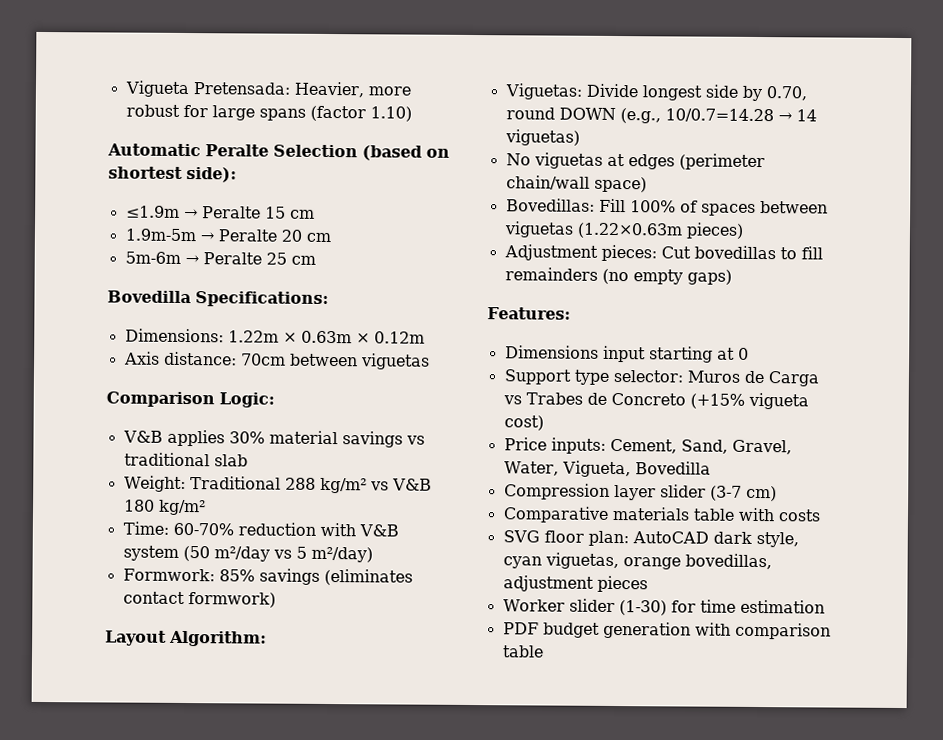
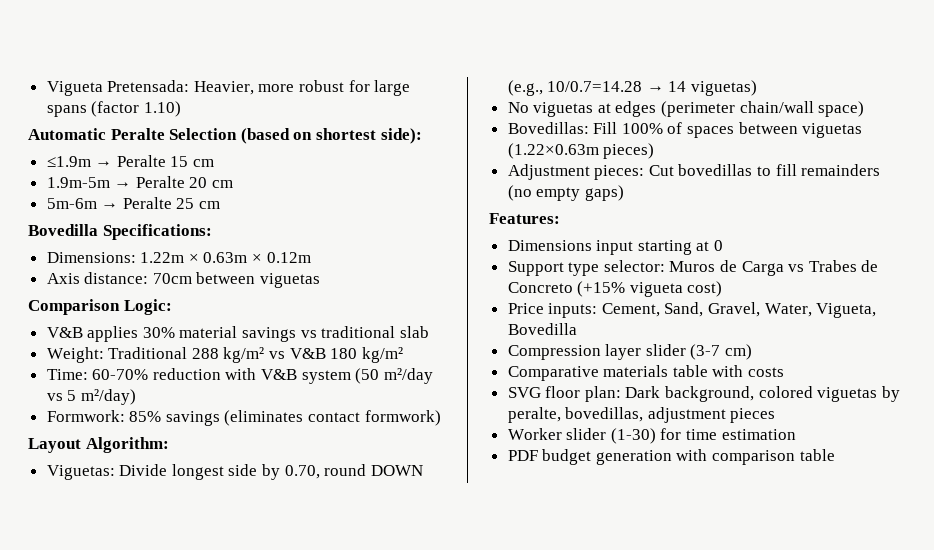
- SVG floor plan: AutoCAD dark style, cyan viguetas, orange bovedillas, adjustment pieces
+ SVG floor plan: Dark background, colored viguetas by peralte, bovedillas, adjustment pieces

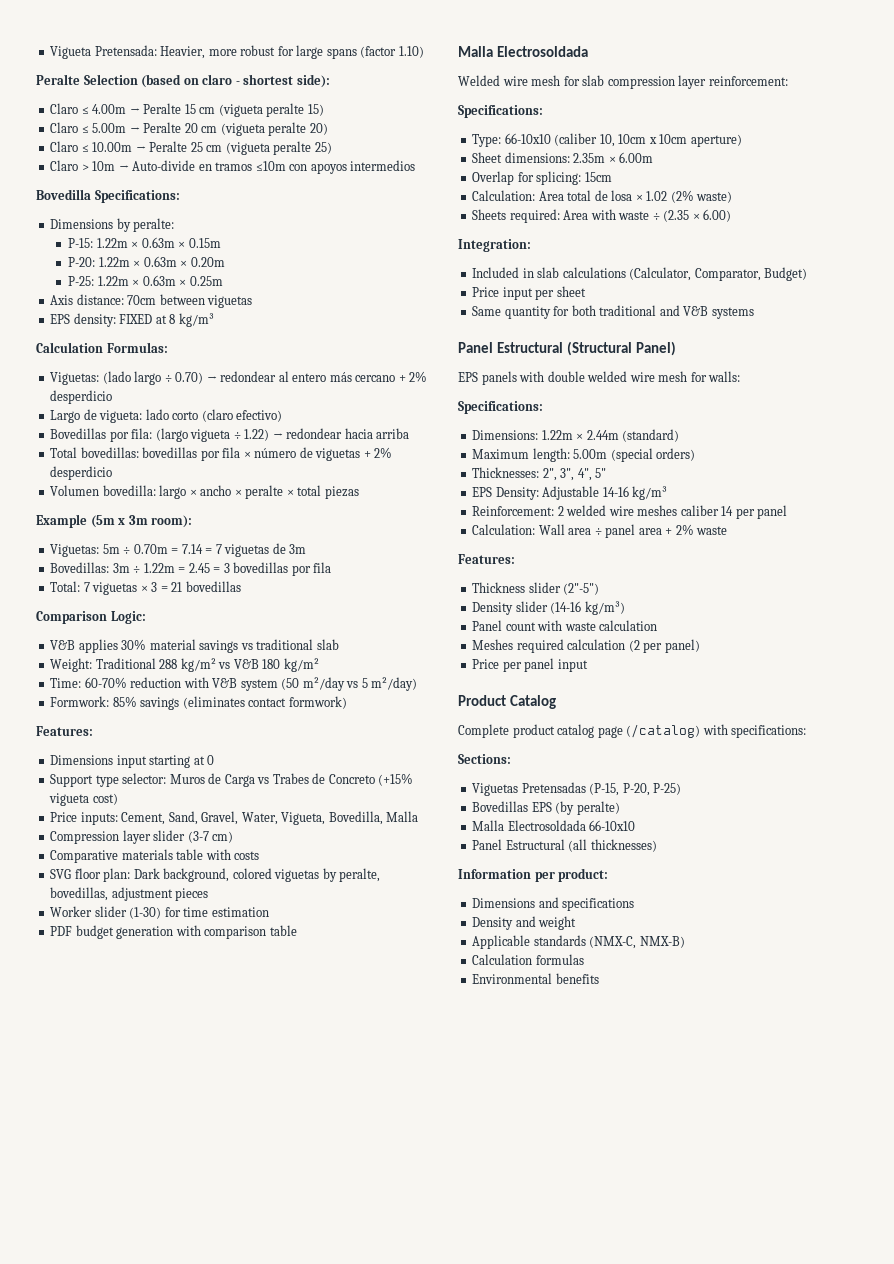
- Automatic Peralte Selection (based on shortest side):
+ Peralte Selection (based on claro - shortest side):
- ≤1.9m → Peralte 15 cm
- 1.9m-5m → Peralte 20 cm
- 5m-6m → Peralte 25 cm
+ Claro ≤ 4.00m → Peralte 15 cm (vigueta peralte 15)
+ Claro ≤ 5.00m → Peralte 20 cm (vigueta peralte 20)
+ Claro ≤ 10.00m → Peralte 25 cm (vigueta peralte 25)
+ Claro > 10m → Auto-divide en tramos ≤10m con apoyos intermedios
  Bovedilla Specifications:
- Dimensions: 1.22m × 0.63m × 0.12m
+ Dimensions by peralte:
+ P-15: 1.22m × 0.63m × 0.15m
+ P-20: 1.22m × 0.63m × 0.20m
+ P-25: 1.22m × 0.63m × 0.25m
+ EPS density: FIXED at 8 kg/m³
+ Calculation Formulas:
+ Viguetas: (lado largo ÷ 0.70) → redondear al entero más cercano + 2% desperdicio
+ Largo de vigueta: lado corto (claro efectivo)
+ Bovedillas por fila: (largo vigueta ÷ 1.22) → redondear hacia arriba
+ Total bovedillas: bovedillas por fila × número de viguetas + 2% desperdicio
+ Volumen bovedilla: largo × ancho × peralte × total piezas
+ Example (5m x 3m room):
+ Viguetas: 5m ÷ 0.70m = 7.14 = 7 viguetas de 3m
+ Bovedillas: 3m ÷ 1.22m = 2.45 = 3 bovedillas por fila
+ Total: 7 viguetas × 3 = 21 bovedillas
- Layout Algorithm:
- Viguetas: Divide longest side by 0.70, round DOWN (e.g., 10/0.7=14.28 → 14 viguetas)
- No viguetas at edges (perimeter chain/wall space)
- Bovedillas: Fill 100% of spaces between viguetas (1.22×0.63m pieces)
- Adjustment pieces: Cut bovedillas to fill remainders (no empty gaps)
- Price inputs: Cement, Sand, Gravel, Water, Vigueta, Bovedilla
+ Price inputs: Cement, Sand, Gravel, Water, Vigueta, Bovedilla, Malla
  PDF budget generation with comparison table
+ Malla Electrosoldada
+ Welded wire mesh for slab compression layer reinforcement:
+ Specifications:
+ Type: 66-10x10 (caliber 10, 10cm x 10cm aperture)
+ Sheet dimensions: 2.35m × 6.00m
+ Overlap for splicing: 15cm
+ Calculation: Area total de losa × 1.02 (2% waste)
+ Sheets required: Area with waste ÷ (2.35 × 6.00)
+ Integration:
+ Included in slab calculations (Calculator, Comparator, Budget)
+ Price input per sheet
+ Same quantity for both traditional and V&B systems
+ Panel Estructural (Structural Panel)
+ EPS panels with double welded wire mesh for walls:
+ Specifications:
+ Dimensions: 1.22m × 2.44m (standard)
+ Maximum length: 5.00m (special orders)
+ Thicknesses: 2", 3", 4", 5"
+ EPS Density: Adjustable 14-16 kg/m³
+ Reinforcement: 2 welded wire meshes caliber 14 per panel
+ Calculation: Wall area ÷ panel area + 2% waste
+ Features:
+ Thickness slider (2"-5")
+ Density slider (14-16 kg/m³)
+ Panel count with waste calculation
+ Meshes required calculation (2 per panel)
+ Price per panel input
+ Product Catalog
+ Complete product catalog page (/catalog) with specifications:
+ Sections:
+ Viguetas Pretensadas (P-15, P-20, P-25)
+ Bovedillas EPS (by peralte)
+ Malla Electrosoldada 66-10x10
+ Panel Estructural (all thicknesses)
+ Information per product:
+ Dimensions and specifications
+ Density and weight
+ Applicable standards (NMX-C, NMX-B)
+ Calculation formulas
+ Environmental benefits

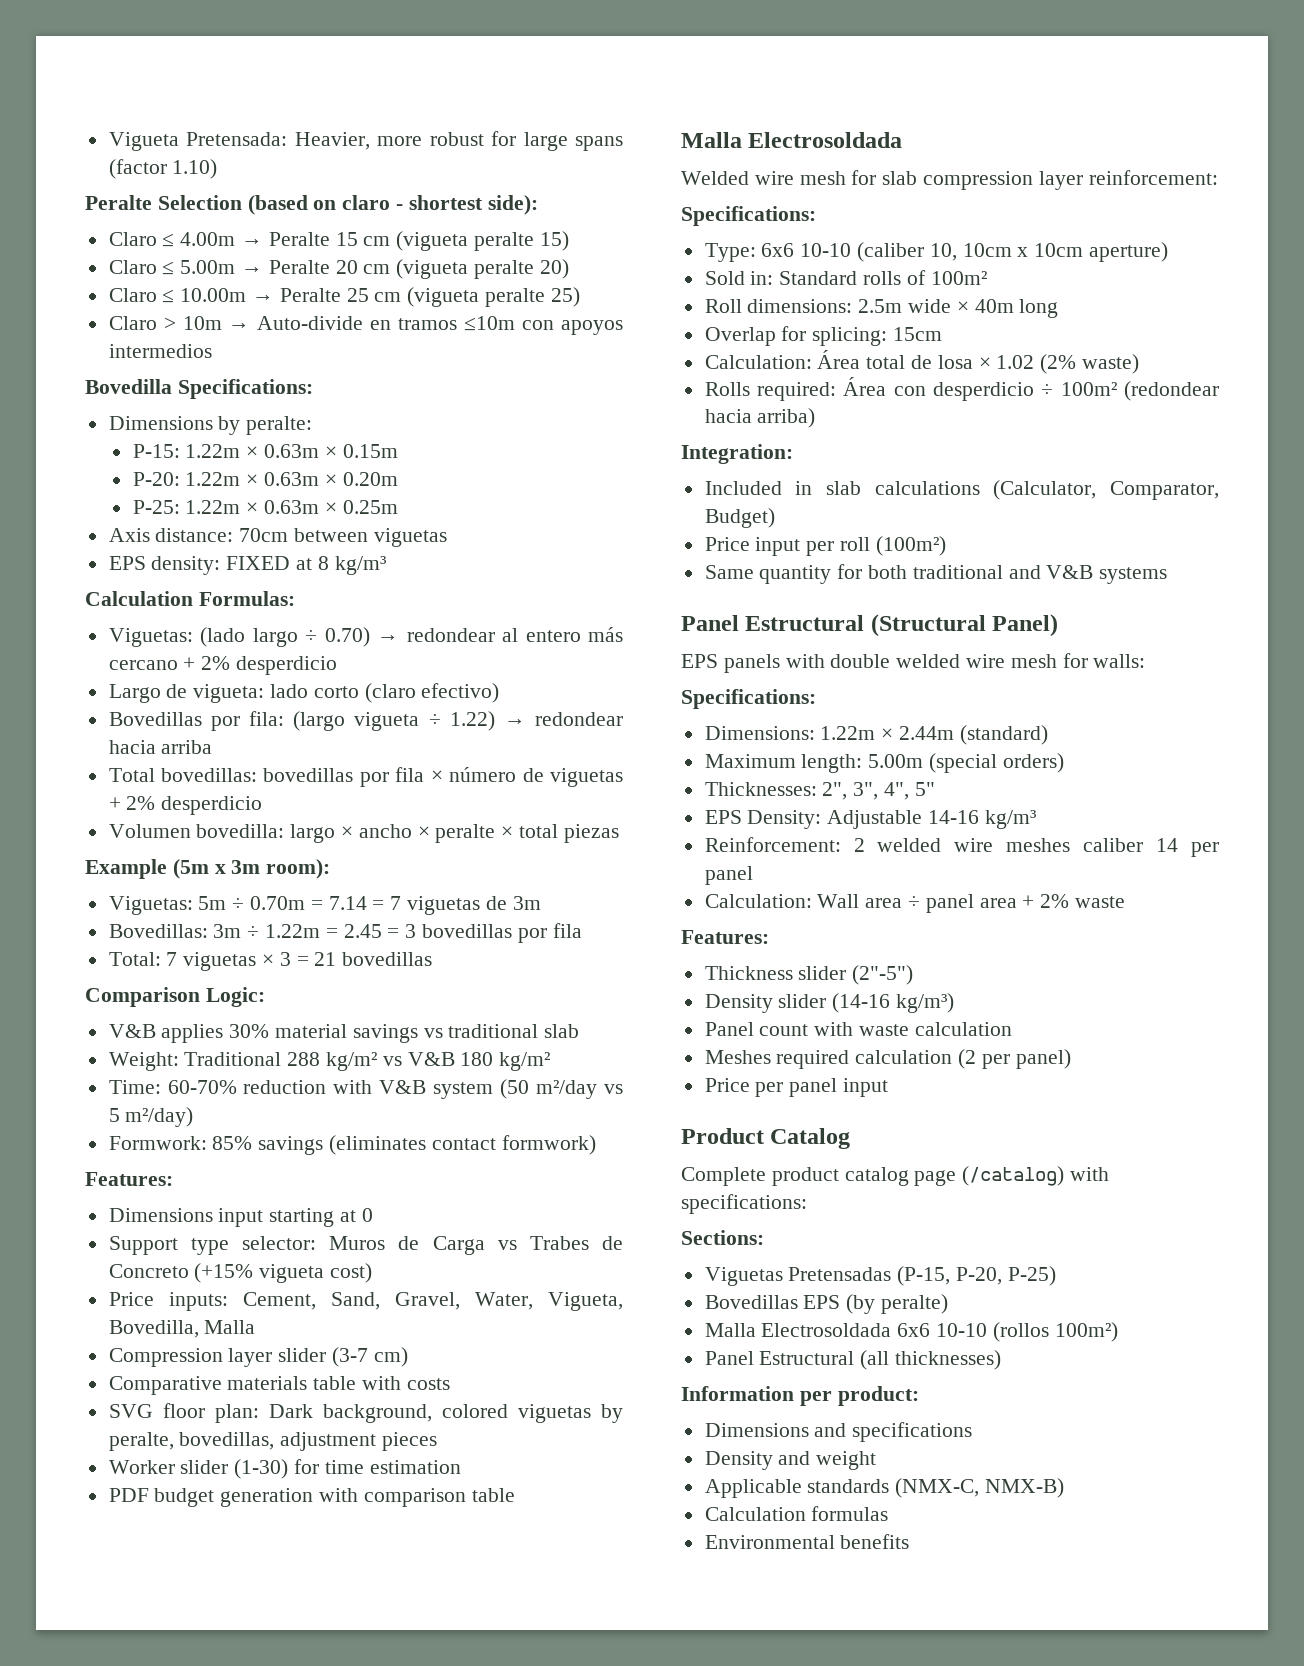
- Type: 66-10x10 (caliber 10, 10cm x 10cm aperture)
+ Type: 6x6 10-10 (caliber 10, 10cm x 10cm aperture)
- Sheet dimensions: 2.35m × 6.00m
+ Sold in: Standard rolls of 100m²
+ Roll dimensions: 2.5m wide × 40m long
- Calculation: Area total de losa × 1.02 (2% waste)
+ Calculation: Área total de losa × 1.02 (2% waste)
- Sheets required: Area with waste ÷ (2.35 × 6.00)
+ Rolls required: Área con desperdicio ÷ 100m² (redondear hacia arriba)
- Price input per sheet
+ Price input per roll (100m²)
- Malla Electrosoldada 66-10x10
+ Malla Electrosoldada 6x6 10-10 (rollos 100m²)

